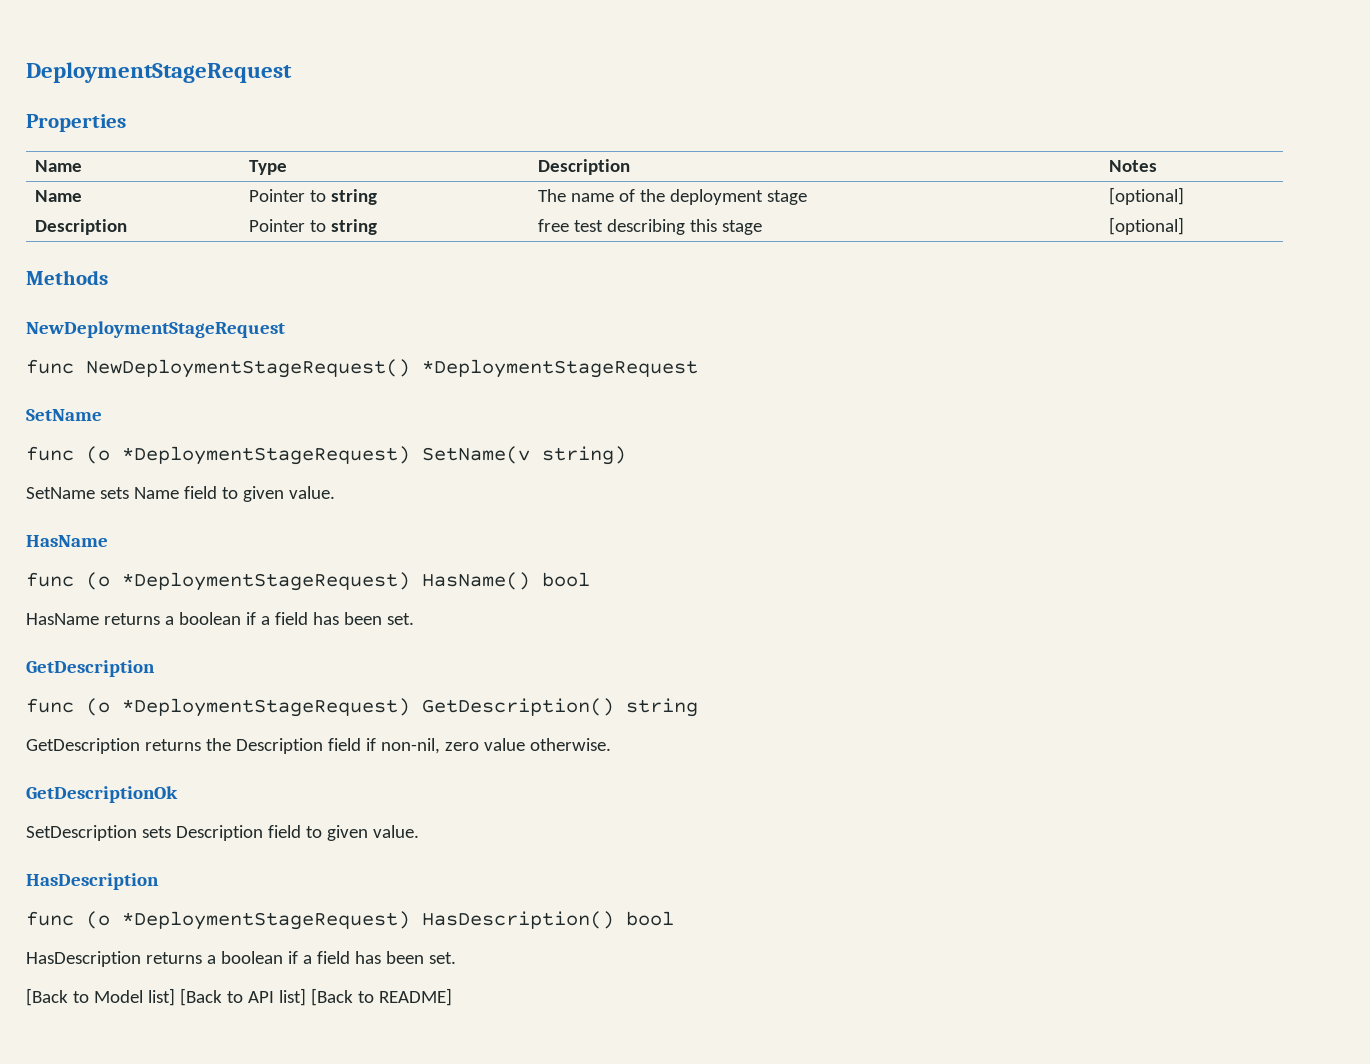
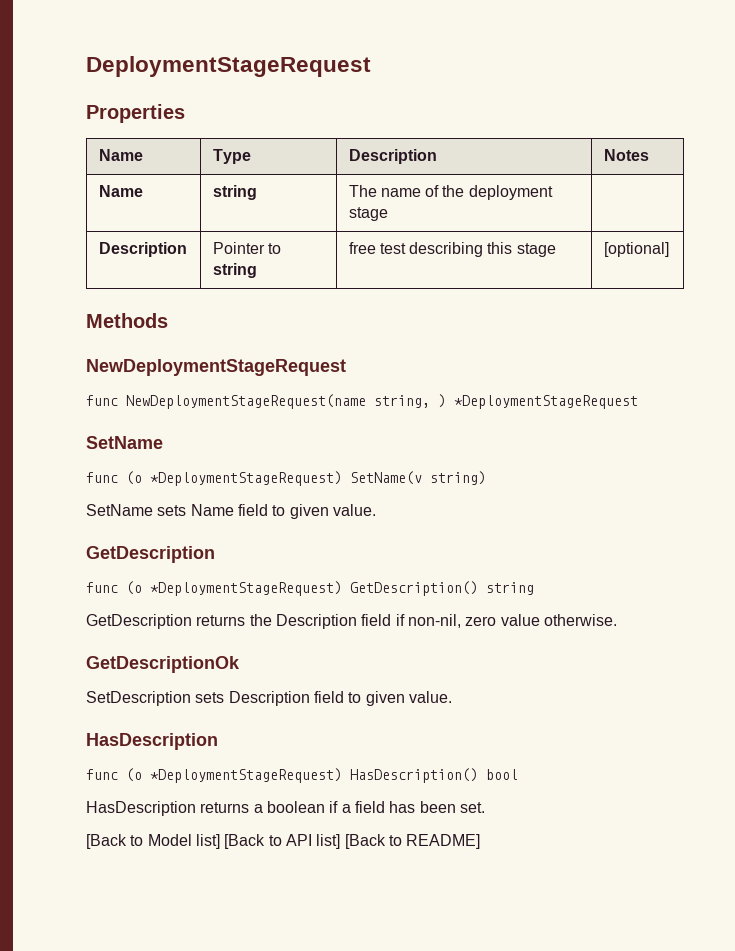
- Name | Pointer to string | The name of the deployment stage | [optional]
+ Name | string | The name of the deployment stage |
- func NewDeploymentStageRequest() *DeploymentStageRequest
+ func NewDeploymentStageRequest(name string, ) *DeploymentStageRequest
  SetName sets Name field to given value.
- HasName
- func (o *DeploymentStageRequest) HasName() bool
- HasName returns a boolean if a field has been set.

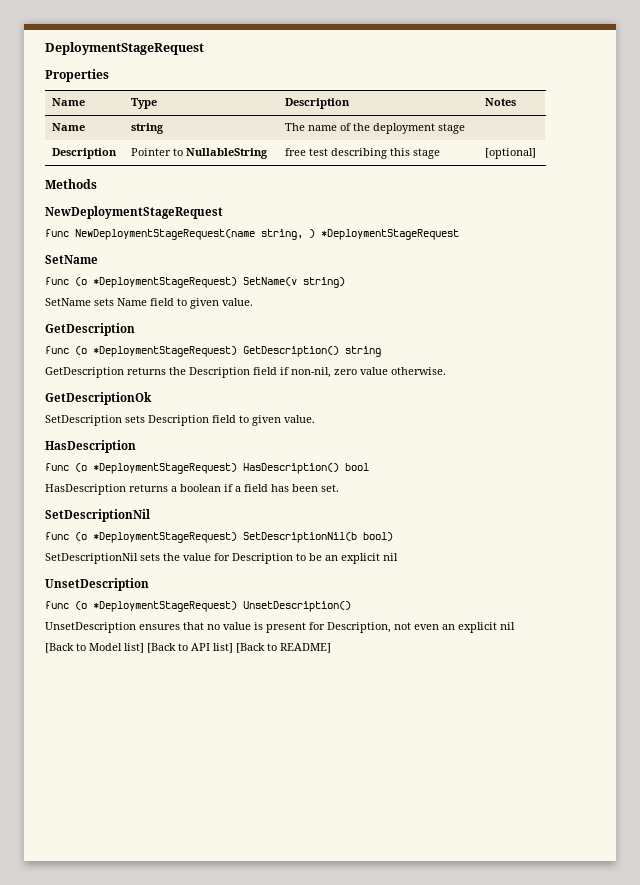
- Description | Pointer to string | free test describing this stage | [optional]
+ Description | Pointer to NullableString | free test describing this stage | [optional]
  HasDescription returns a boolean if a field has been set.
+ SetDescriptionNil
+ func (o *DeploymentStageRequest) SetDescriptionNil(b bool)
+ SetDescriptionNil sets the value for Description to be an explicit nil
+ UnsetDescription
+ func (o *DeploymentStageRequest) UnsetDescription()
+ UnsetDescription ensures that no value is present for Description, not even an explicit nil

